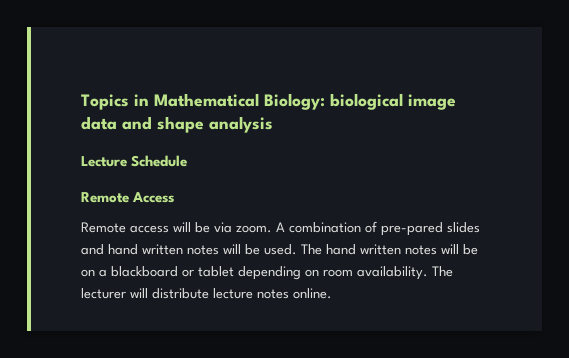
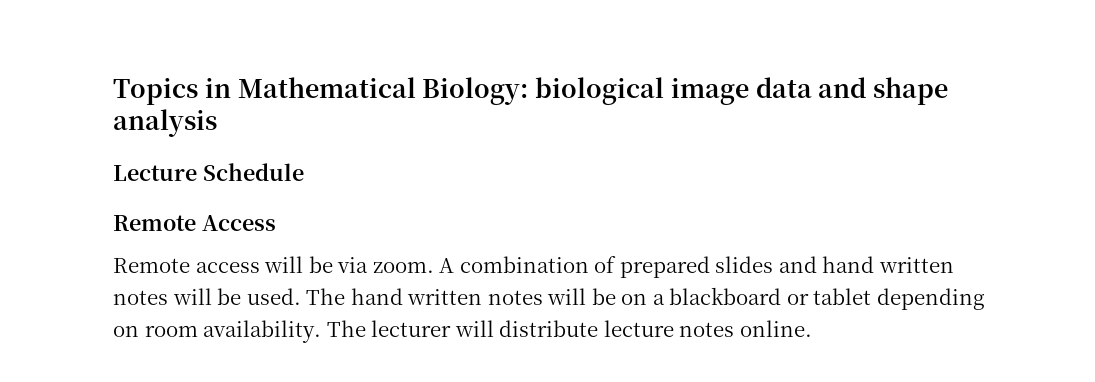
- A combination of pre-pared slides and hand written notes will be used.
+ A combination of prepared slides and hand written notes will be used.

